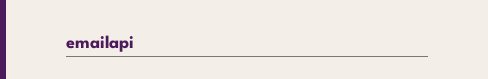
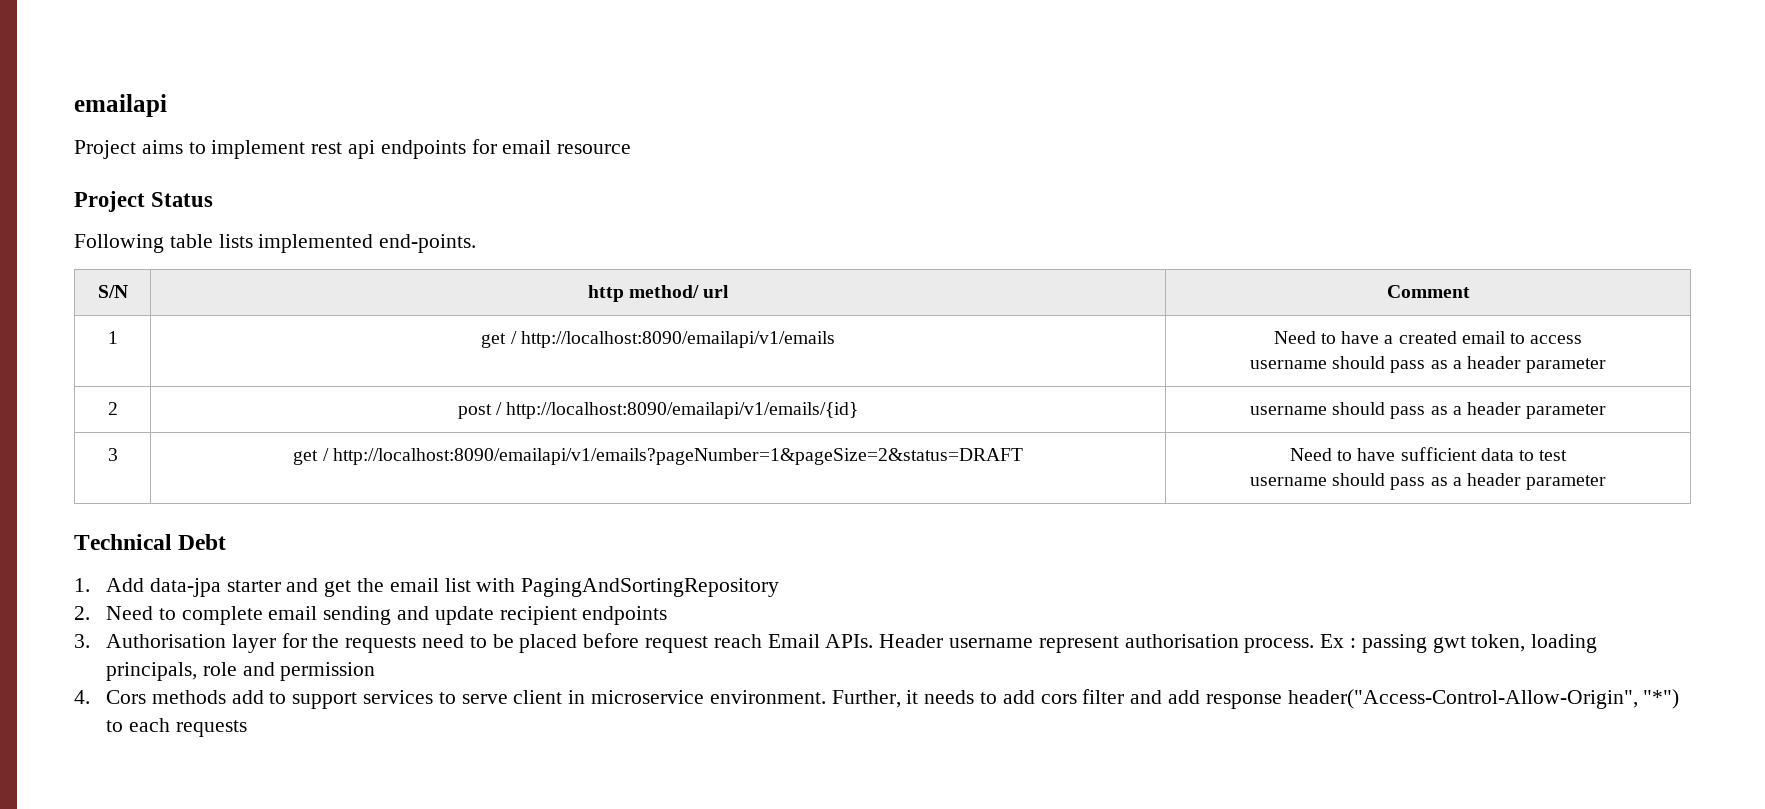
+ Project aims to implement rest api endpoints for email resource
+ Project Status
+ Following table lists implemented end-points.
+ S/N | http method/ url | Comment
+ 1 | get / http://localhost:8090/emailapi/v1/emails | Need to have a created email to access
+ username should pass as a header parameter
+ 2 | post / http://localhost:8090/emailapi/v1/emails/{id} | username should pass as a header parameter
+ 3 | get / http://localhost:8090/emailapi/v1/emails?pageNumber=1&pageSize=2&status=DRAFT | Need to have sufficient data to test
+ username should pass as a header parameter
+ Technical Debt
+ 1. Add data-jpa starter and get the email list with PagingAndSortingRepository
+ 2. Need to complete email sending and update recipient endpoints
+ 3. Authorisation layer for the requests need to be placed before request reach Email APIs. Header username represent authorisation process. Ex : passing gwt token, loading principals, role and permission
+ 4. Cors methods add to support services to serve client in microservice environment. Further, it needs to add cors filter and add response header("Access-Control-Allow-Origin", "*") to each requests

